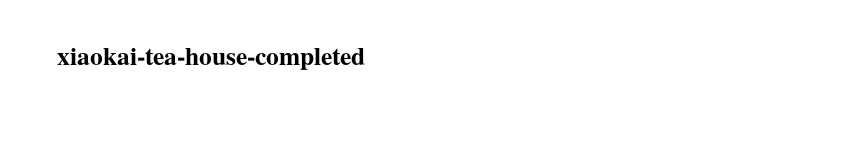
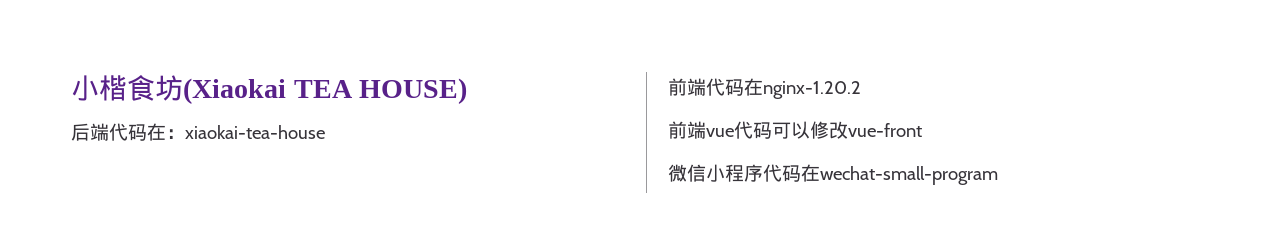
- xiaokai-tea-house-completed
+ 小楷食坊(Xiaokai TEA HOUSE)
+ 后端代码在：xiaokai-tea-house
+ 前端代码在nginx-1.20.2
+ 前端vue代码可以修改vue-front
+ 微信小程序代码在wechat-small-program

